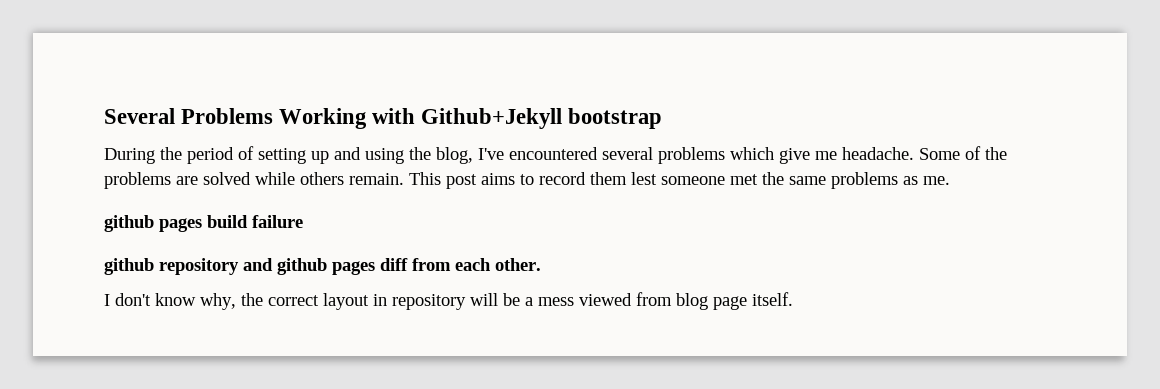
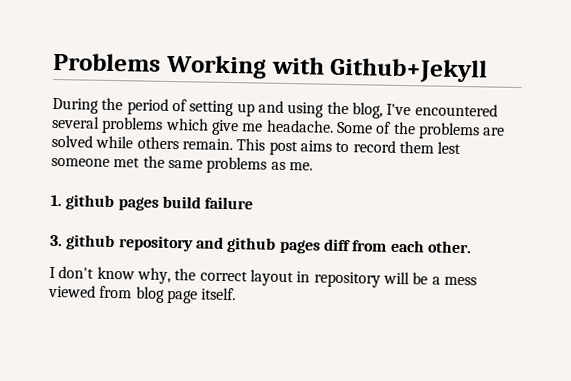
- Several Problems Working with Github+Jekyll bootstrap
+ Problems Working with Github+Jekyll
- github pages build failure
+ 1. github pages build failure
- github repository and github pages diff from each other.
+ 3. github repository and github pages diff from each other.

